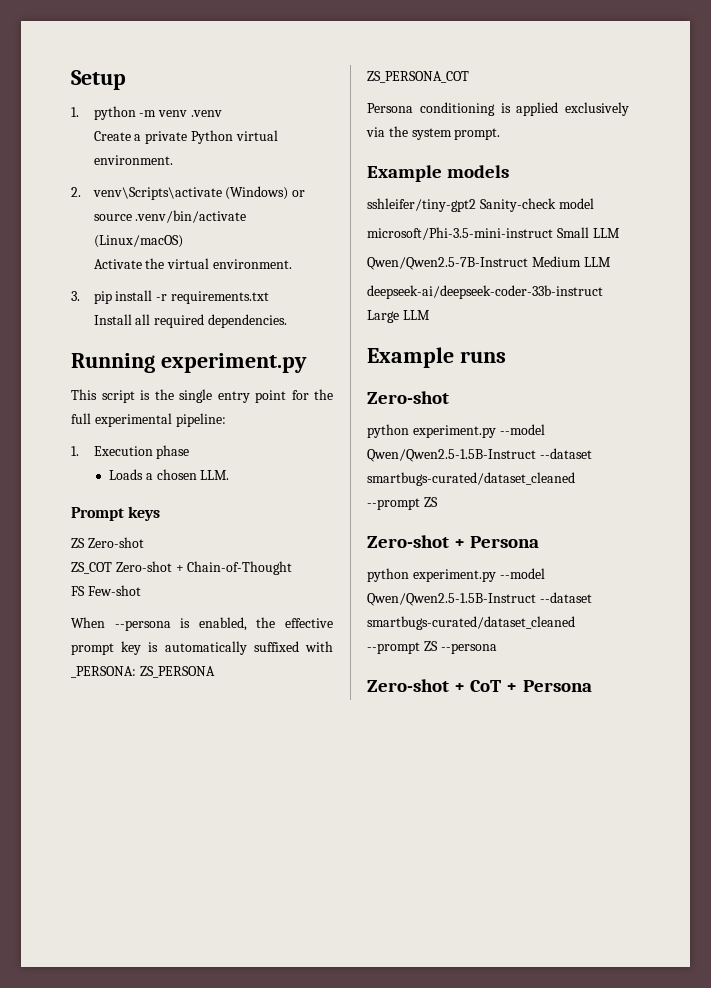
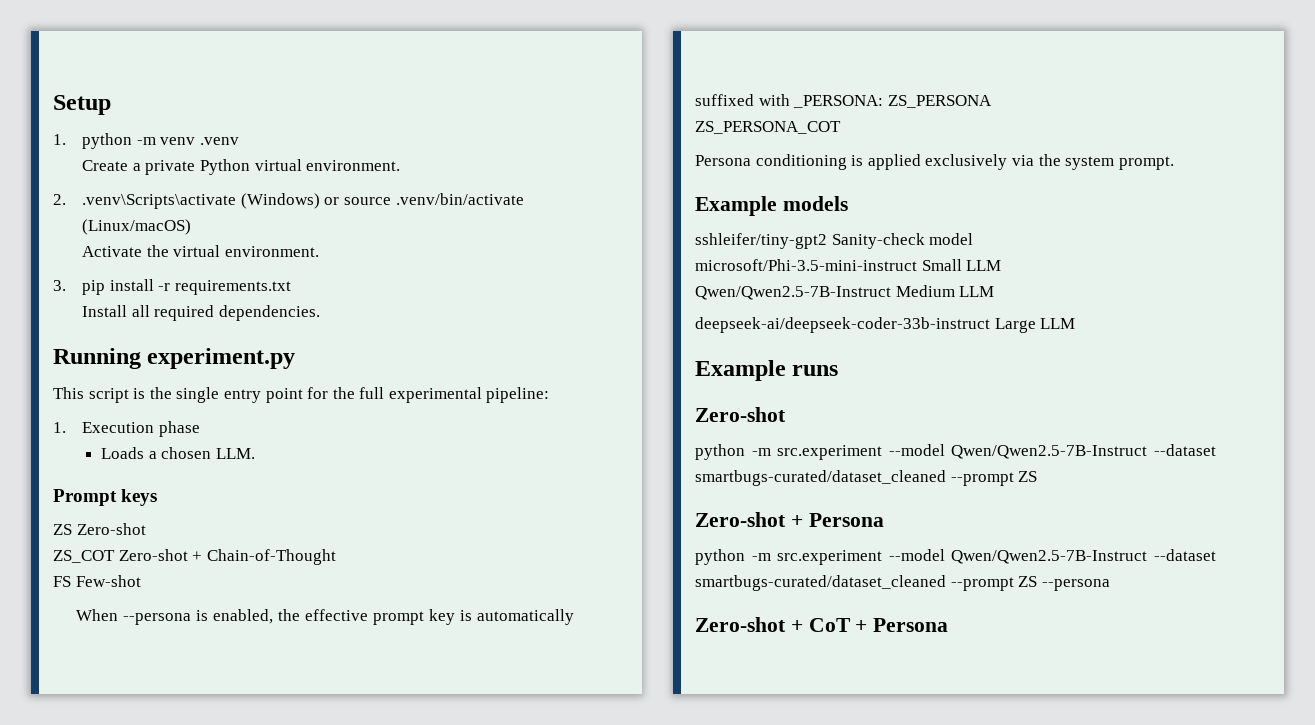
- 2. venv\Scripts\activate (Windows) or source .venv/bin/activate (Linux/macOS)
+ 2. .venv\Scripts\activate (Windows) or source .venv/bin/activate (Linux/macOS)
  Example runs
  Zero-shot
- python experiment.py --model Qwen/Qwen2.5-1.5B-Instruct --dataset smartbugs-curated/dataset_cleaned --prompt ZS
+ python -m src.experiment --model Qwen/Qwen2.5-7B-Instruct --dataset smartbugs-curated/dataset_cleaned --prompt ZS
- python experiment.py --model Qwen/Qwen2.5-1.5B-Instruct --dataset smartbugs-curated/dataset_cleaned --prompt ZS --persona
+ python -m src.experiment --model Qwen/Qwen2.5-7B-Instruct --dataset smartbugs-curated/dataset_cleaned --prompt ZS --persona

